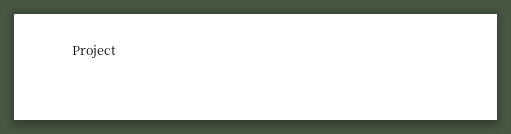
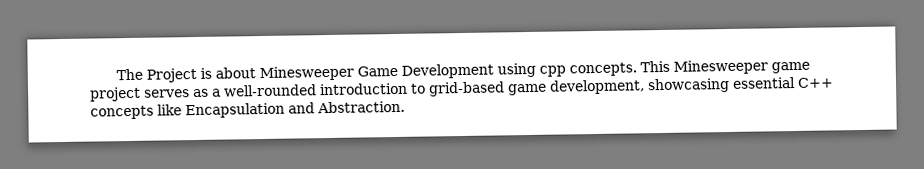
- Project
+ The Project is about Minesweeper Game Development using cpp concepts. This Minesweeper game project serves as a well-rounded introduction to grid-based game development, showcasing essential C++ concepts like Encapsulation and Abstraction.

